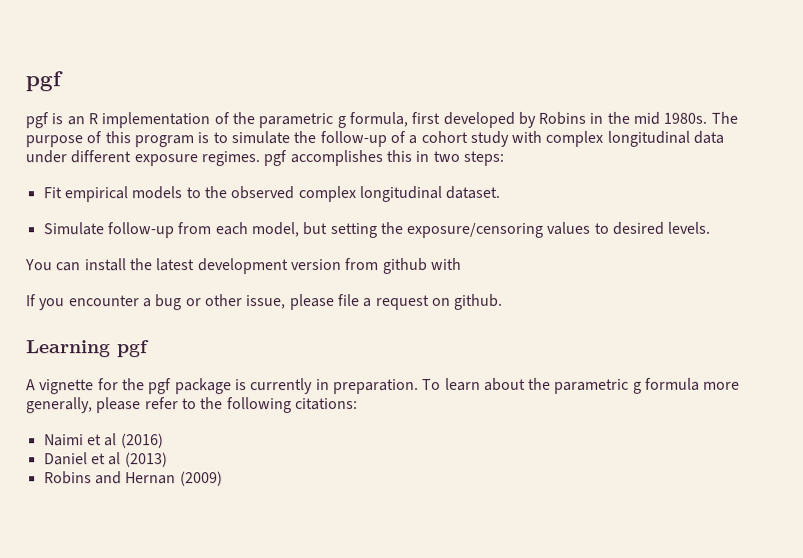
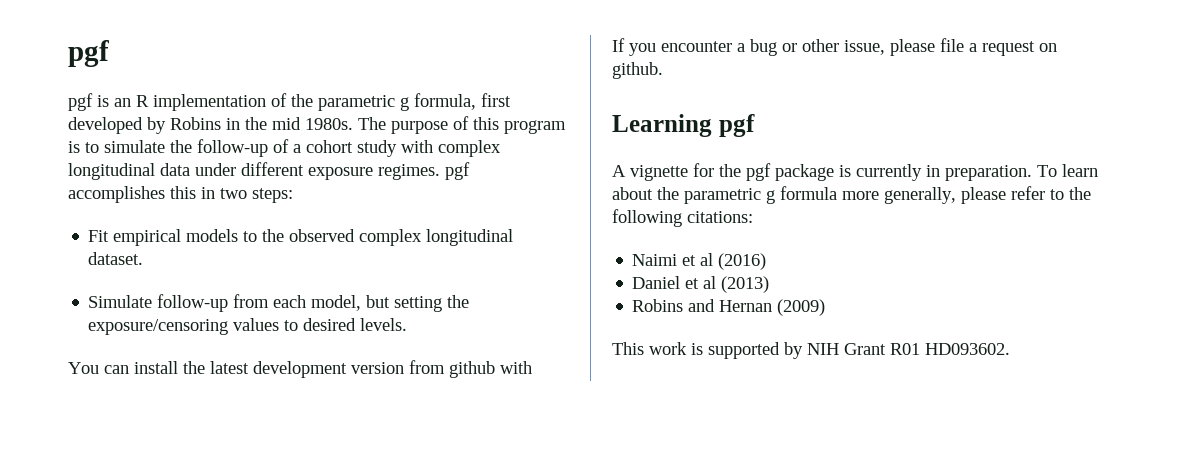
+ This work is supported by NIH Grant R01 HD093602.

